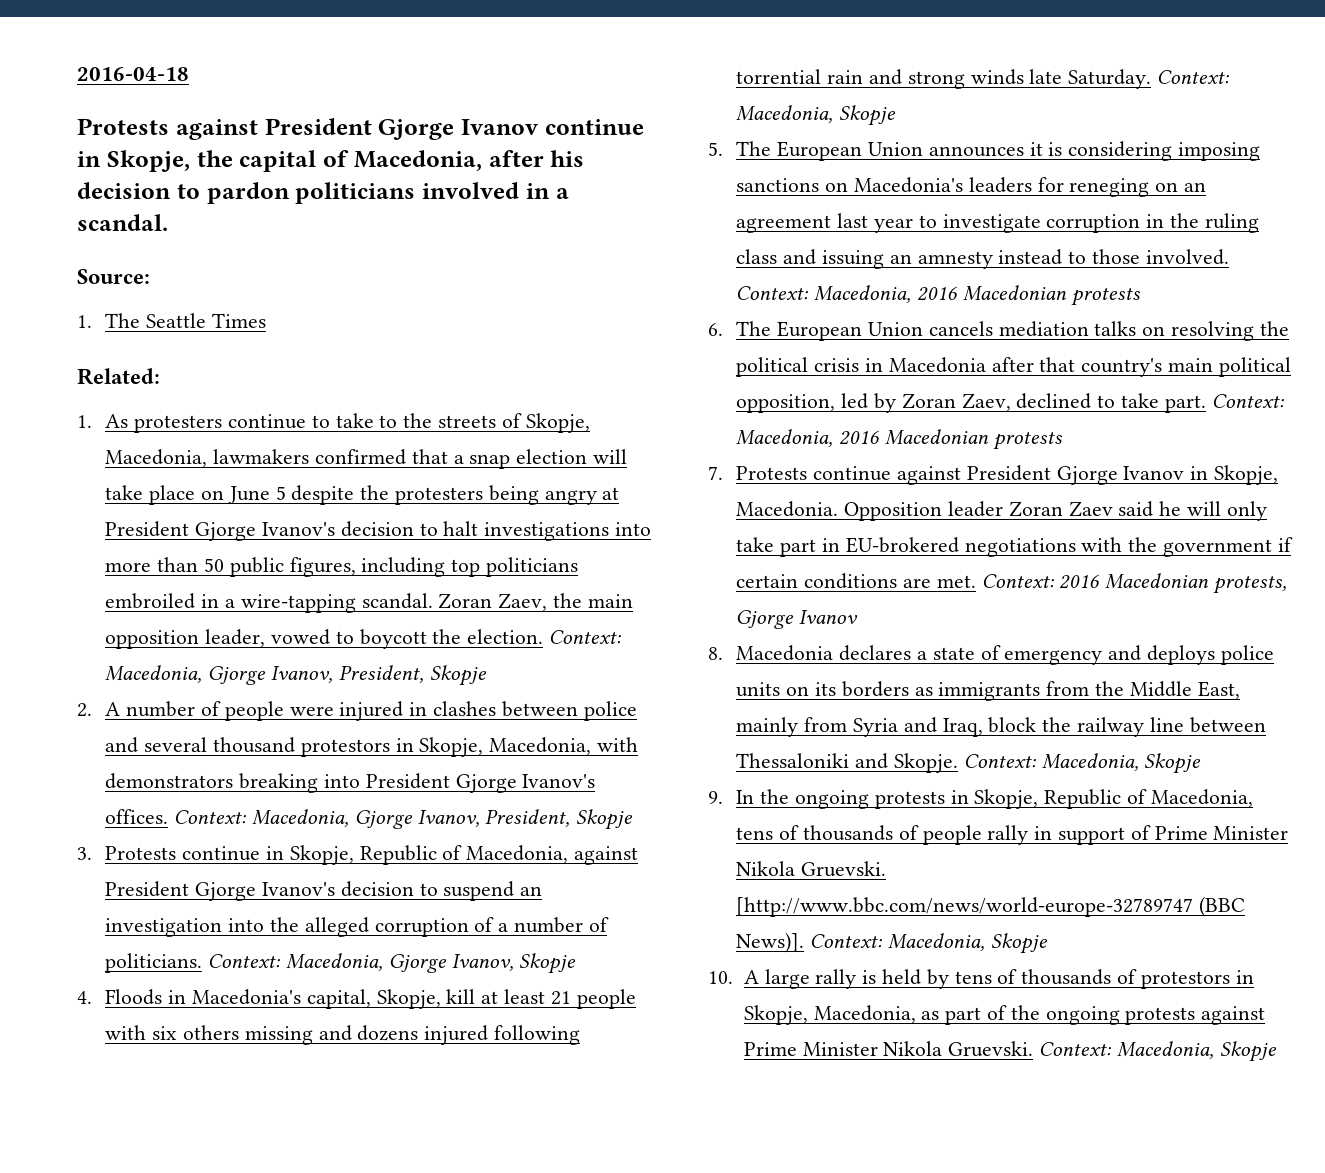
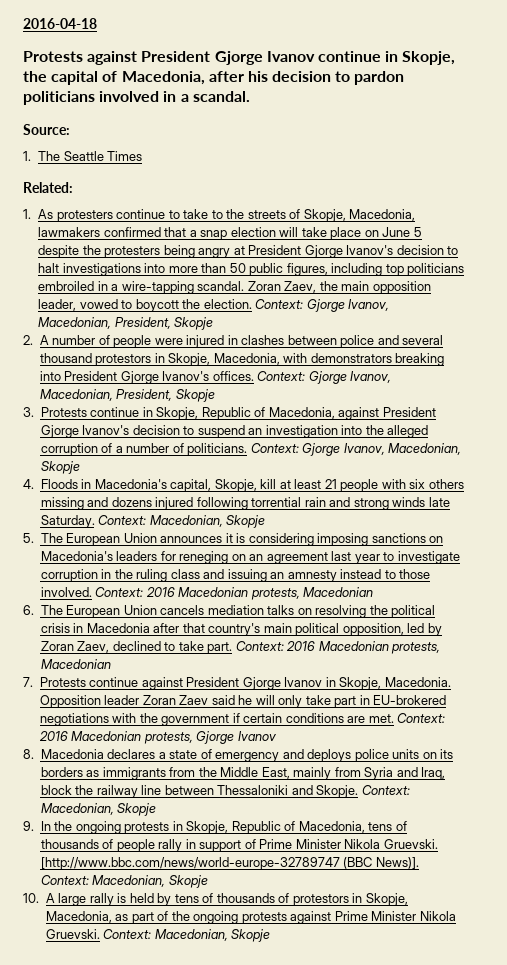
- Zoran Zaev, the main opposition leader, vowed to boycott the election. Context: Macedonia, Gjorge Ivanov, President, Skopje
+ Zoran Zaev, the main opposition leader, vowed to boycott the election. Context: Gjorge Ivanov, Macedonian, President, Skopje
- 2. A number of people were injured in clashes between police and several thousand protestors in Skopje, Macedonia, with demonstrators breaking into President Gjorge Ivanov's offices. Context: Macedonia, Gjorge Ivanov, President, Skopje
+ 2. A number of people were injured in clashes between police and several thousand protestors in Skopje, Macedonia, with demonstrators breaking into President Gjorge Ivanov's offices. Context: Gjorge Ivanov, Macedonian, President, Skopje
- Context: Macedonia, Gjorge Ivanov, Skopje
+ Context: Gjorge Ivanov, Macedonian, Skopje
- 4. Floods in Macedonia's capital, Skopje, kill at least 21 people with six others missing and dozens injured following torrential rain and strong winds late Saturday. Context: Macedonia, Skopje
+ 4. Floods in Macedonia's capital, Skopje, kill at least 21 people with six others missing and dozens injured following torrential rain and strong winds late Saturday. Context: Macedonian, Skopje
- 5. The European Union announces it is considering imposing sanctions on Macedonia's leaders for reneging on an agreement last year to investigate corruption in the ruling class and issuing an amnesty instead to those involved. Context: Macedonia, 2016 Macedonian protests
+ 5. The European Union announces it is considering imposing sanctions on Macedonia's leaders for reneging on an agreement last year to investigate corruption in the ruling class and issuing an amnesty instead to those involved. Context: 2016 Macedonian protests, Macedonian
- 6. The European Union cancels mediation talks on resolving the political crisis in Macedonia after that country's main political opposition, led by Zoran Zaev, declined to take part. Context: Macedonia, 2016 Macedonian protests
+ 6. The European Union cancels mediation talks on resolving the political crisis in Macedonia after that country's main political opposition, led by Zoran Zaev, declined to take part. Context: 2016 Macedonian protests, Macedonian
- 8. Macedonia declares a state of emergency and deploys police units on its borders as immigrants from the Middle East, mainly from Syria and Iraq, block the railway line between Thessaloniki and Skopje. Context: Macedonia, Skopje
+ 8. Macedonia declares a state of emergency and deploys police units on its borders as immigrants from the Middle East, mainly from Syria and Iraq, block the railway line between Thessaloniki and Skopje. Context: Macedonian, Skopje
- [http://www.bbc.com/news/world-europe-32789747 (BBC News)]. Context: Macedonia, Skopje
+ [http://www.bbc.com/news/world-europe-32789747 (BBC News)]. Context: Macedonian, Skopje
- 10. A large rally is held by tens of thousands of protestors in Skopje, Macedonia, as part of the ongoing protests against Prime Minister Nikola Gruevski. Context: Macedonia, Skopje
+ 10. A large rally is held by tens of thousands of protestors in Skopje, Macedonia, as part of the ongoing protests against Prime Minister Nikola Gruevski. Context: Macedonian, Skopje

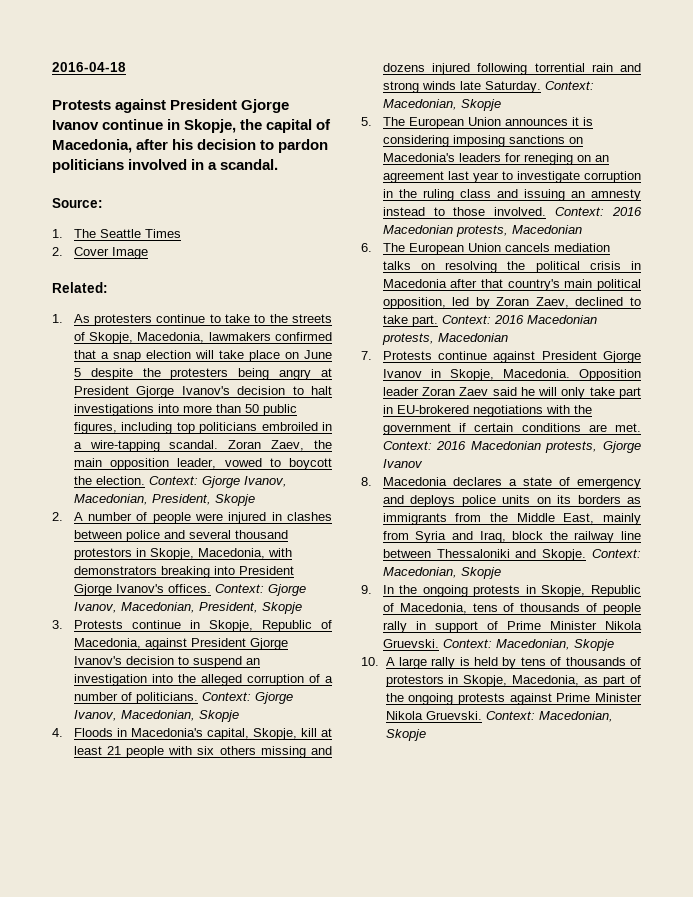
+ 2. Cover Image
- [http://www.bbc.com/news/world-europe-32789747 (BBC News)].

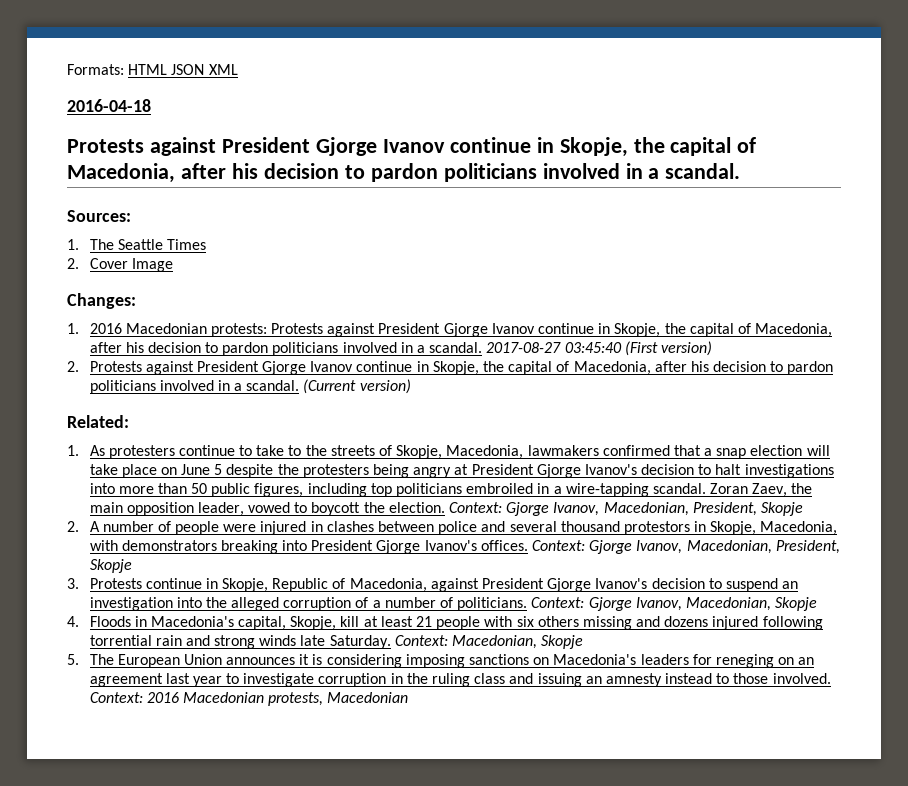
+ Formats: HTML JSON XML
- Source:
+ Sources:
+ Changes:
+ 1. 2016 Macedonian protests: Protests against President Gjorge Ivanov continue in Skopje, the capital of Macedonia, after his decision to pardon politicians involved in a scandal. 2017-08-27 03:45:40 (First version)
+ 2. Protests against President Gjorge Ivanov continue in Skopje, the capital of Macedonia, after his decision to pardon politicians involved in a scandal. (Current version)
- 6. The European Union cancels mediation talks on resolving the political crisis in Macedonia after that country's main political opposition, led by Zoran Zaev, declined to take part. Context: 2016 Macedonian protests, Macedonian
- 7. Protests continue against President Gjorge Ivanov in Skopje, Macedonia. Opposition leader Zoran Zaev said he will only take part in EU-brokered negotiations with the government if certain conditions are met. Context: 2016 Macedonian protests, Gjorge Ivanov
- 8. Macedonia declares a state of emergency and deploys police units on its borders as immigrants from the Middle East, mainly from Syria and Iraq, block the railway line between Thessaloniki and Skopje. Context: Macedonian, Skopje
- 9. In the ongoing protests in Skopje, Republic of Macedonia, tens of thousands of people rally in support of Prime Minister Nikola Gruevski. Context: Macedonian, Skopje
- 10. A large rally is held by tens of thousands of protestors in Skopje, Macedonia, as part of the ongoing protests against Prime Minister Nikola Gruevski. Context: Macedonian, Skopje

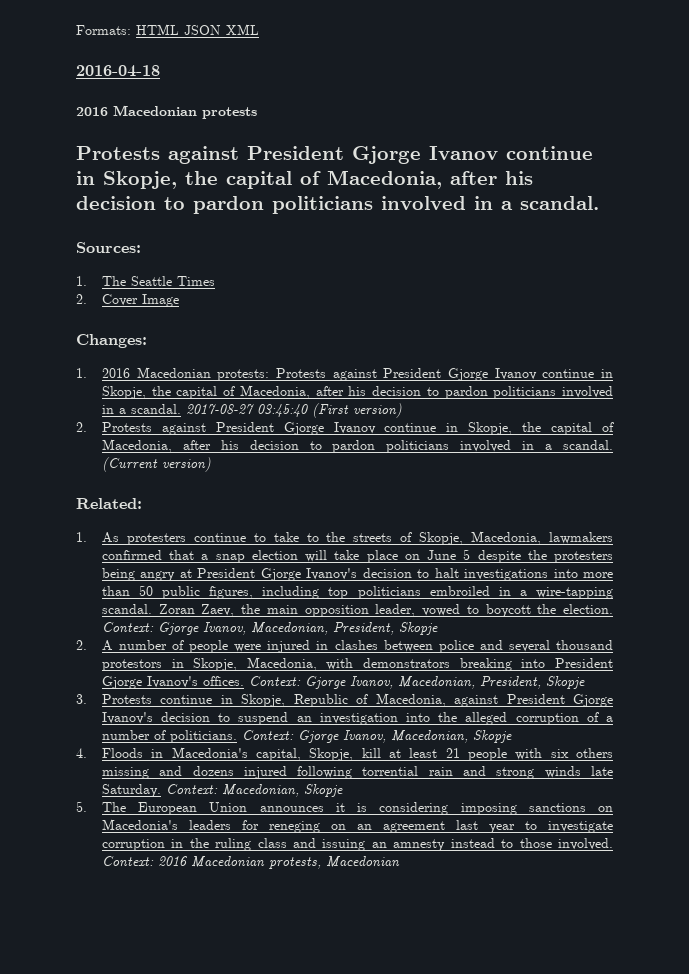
+ 2016 Macedonian protests

